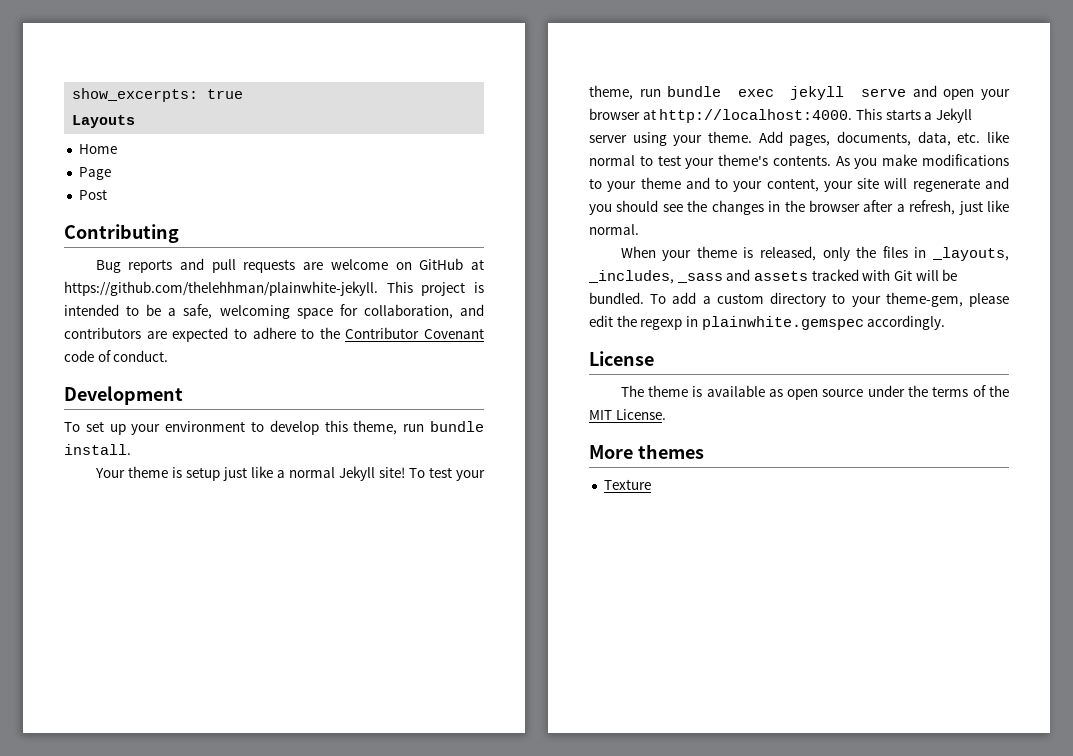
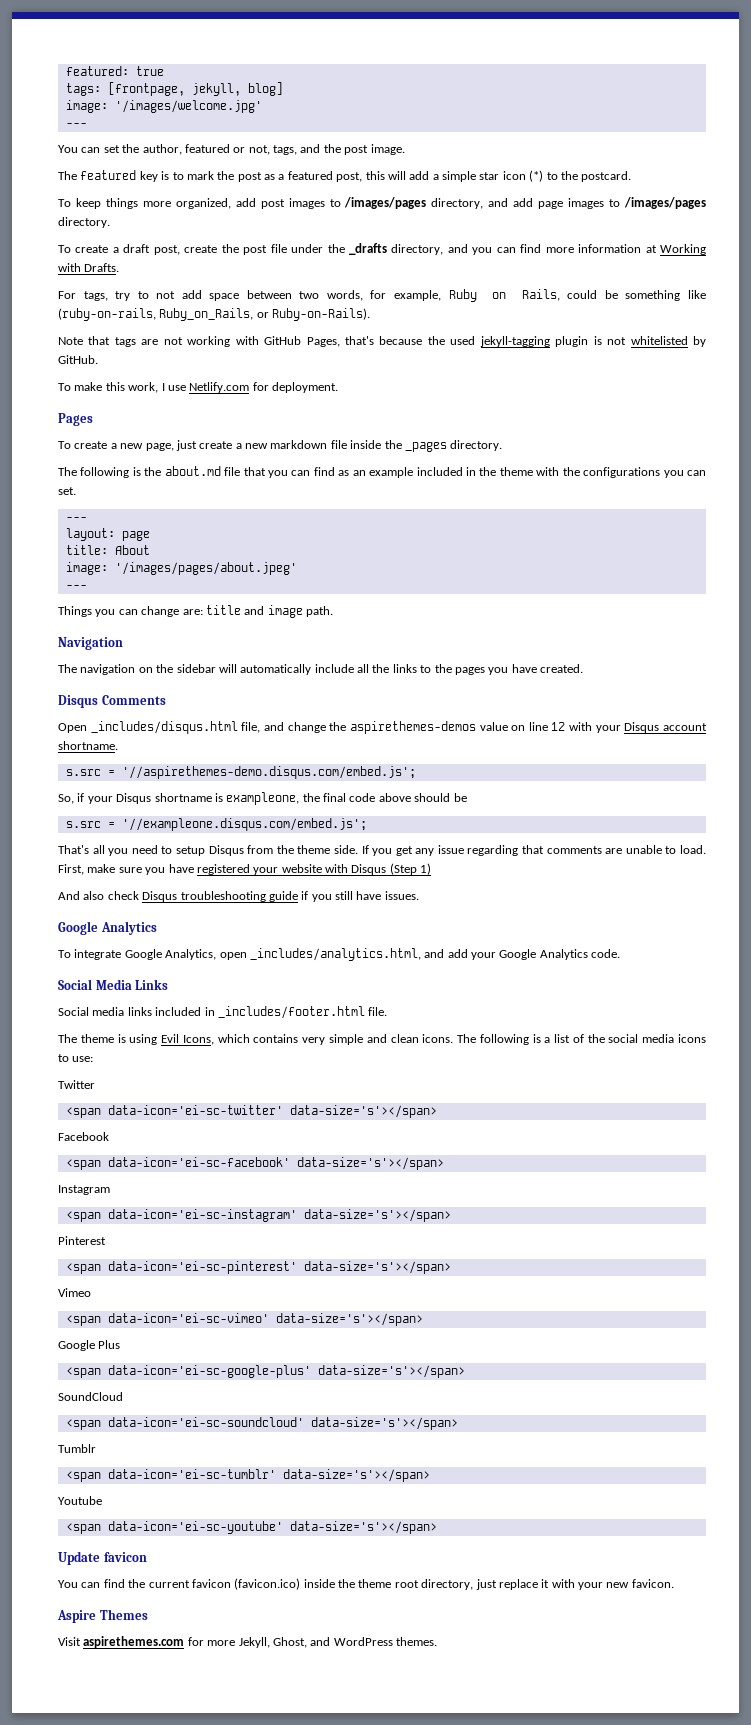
- show_excerpts: true
+ featured: true
- Layouts
- Home
- Page
- Post
- Contributing
- Bug reports and pull requests are welcome on GitHub at https://github.com/thelehhman/plainwhite-jekyll. This project is intended to be a safe, welcoming space for collaboration, and contributors are expected to adhere to the Contributor Covenant code of conduct.
- Development
- To set up your environment to develop this theme, run bundle install.
- Your theme is setup just like a normal Jekyll site! To test your theme, run bundle exec jekyll serve and open your browser at http://localhost:4000. This starts a Jekyll server using your theme. Add pages, documents, data, etc. like normal to test your theme's contents. As you make modifications to your theme and to your content, your site will regenerate and you should see the changes in the browser after a refresh, just like normal.
- When your theme is released, only the files in _layouts, _includes, _sass and assets tracked with Git will be bundled. To add a custom directory to your theme-gem, please edit the regexp in plainwhite.gemspec accordingly.
- License
- The theme is available as open source under the terms of the MIT License.
- More themes
- Texture
+ tags: [frontpage, jekyll, blog]
+ image: '/images/welcome.jpg'
+ ---
+ You can set the author, featured or not, tags, and the post image.
+ The featured key is to mark the post as a featured post, this will add a simple star icon (*) to the postcard.
+ To keep things more organized, add post images to /images/pages directory, and add page images to /images/pages directory.
+ To create a draft post, create the post file under the _drafts directory, and you can find more information at Working with Drafts.
+ For tags, try to not add space between two words, for example, Ruby on Rails, could be something like (ruby-on-rails, Ruby_on_Rails, or Ruby-on-Rails).
+ Note that tags are not working with GitHub Pages, that's because the used jekyll-tagging plugin is not whitelisted by GitHub.
+ To make this work, I use Netlify.com for deployment.
+ Pages
+ To create a new page, just create a new markdown file inside the _pages directory.
+ The following is the about.md file that you can find as an example included in the theme with the configurations you can set.
+ ---
+ layout: page
+ title: About
+ image: '/images/pages/about.jpeg'
+ ---
+ Things you can change are: title and image path.
+ Navigation
+ The navigation on the sidebar will automatically include all the links to the pages you have created.
+ Disqus Comments
+ Open _includes/disqus.html file, and change the aspirethemes-demos value on line 12 with your Disqus account shortname.
+ s.src = '//aspirethemes-demo.disqus.com/embed.js';
+ So, if your Disqus shortname is exampleone, the final code above should be
+ s.src = '//exampleone.disqus.com/embed.js';
+ That's all you need to setup Disqus from the theme side. If you get any issue regarding that comments are unable to load. First, make sure you have registered your website with Disqus (Step 1)
+ And also check Disqus troubleshooting guide if you still have issues.
+ Google Analytics
+ To integrate Google Analytics, open _includes/analytics.html, and add your Google Analytics code.
+ Social Media Links
+ Social media links included in _includes/footer.html file.
+ The theme is using Evil Icons, which contains very simple and clean icons. The following is a list of the social media icons to use:
+ Twitter
+ <span data-icon='ei-sc-twitter' data-size='s'></span>
+ Facebook
+ <span data-icon='ei-sc-facebook' data-size='s'></span>
+ Instagram
+ <span data-icon='ei-sc-instagram' data-size='s'></span>
+ Pinterest
+ <span data-icon='ei-sc-pinterest' data-size='s'></span>
+ Vimeo
+ <span data-icon='ei-sc-vimeo' data-size='s'></span>
+ Google Plus
+ <span data-icon='ei-sc-google-plus' data-size='s'></span>
+ SoundCloud
+ <span data-icon='ei-sc-soundcloud' data-size='s'></span>
+ Tumblr
+ <span data-icon='ei-sc-tumblr' data-size='s'></span>
+ Youtube
+ <span data-icon='ei-sc-youtube' data-size='s'></span>
+ Update favicon
+ You can find the current favicon (favicon.ico) inside the theme root directory, just replace it with your new favicon.
+ Aspire Themes
+ Visit aspirethemes.com for more Jekyll, Ghost, and WordPress themes.

